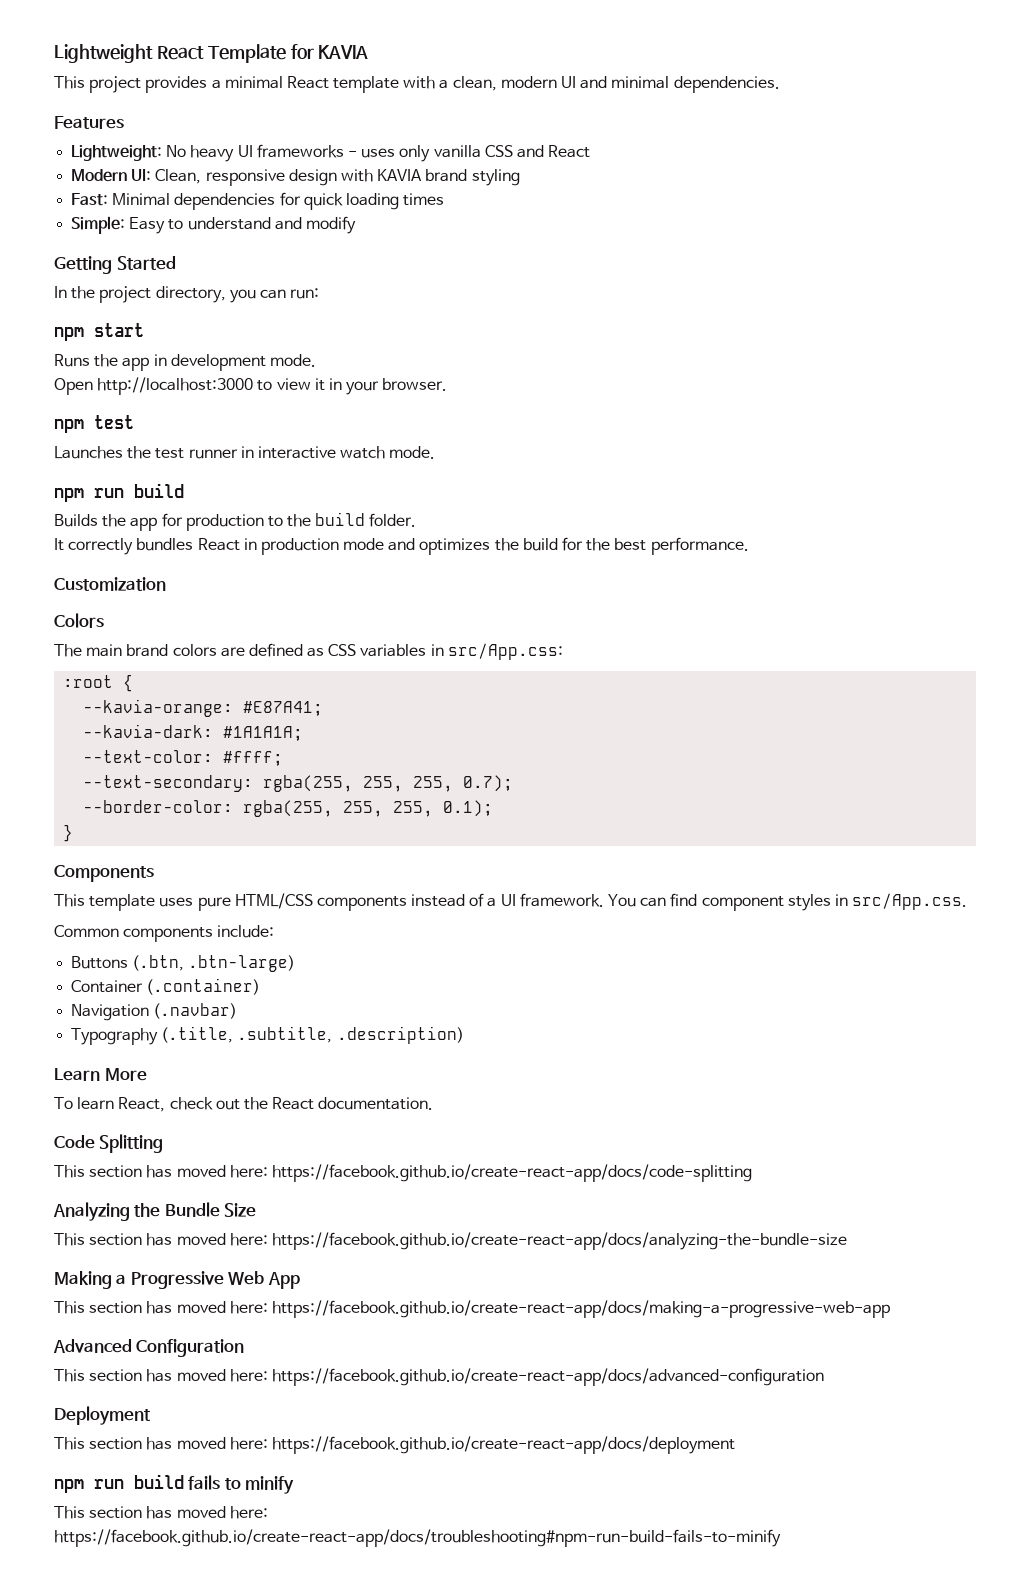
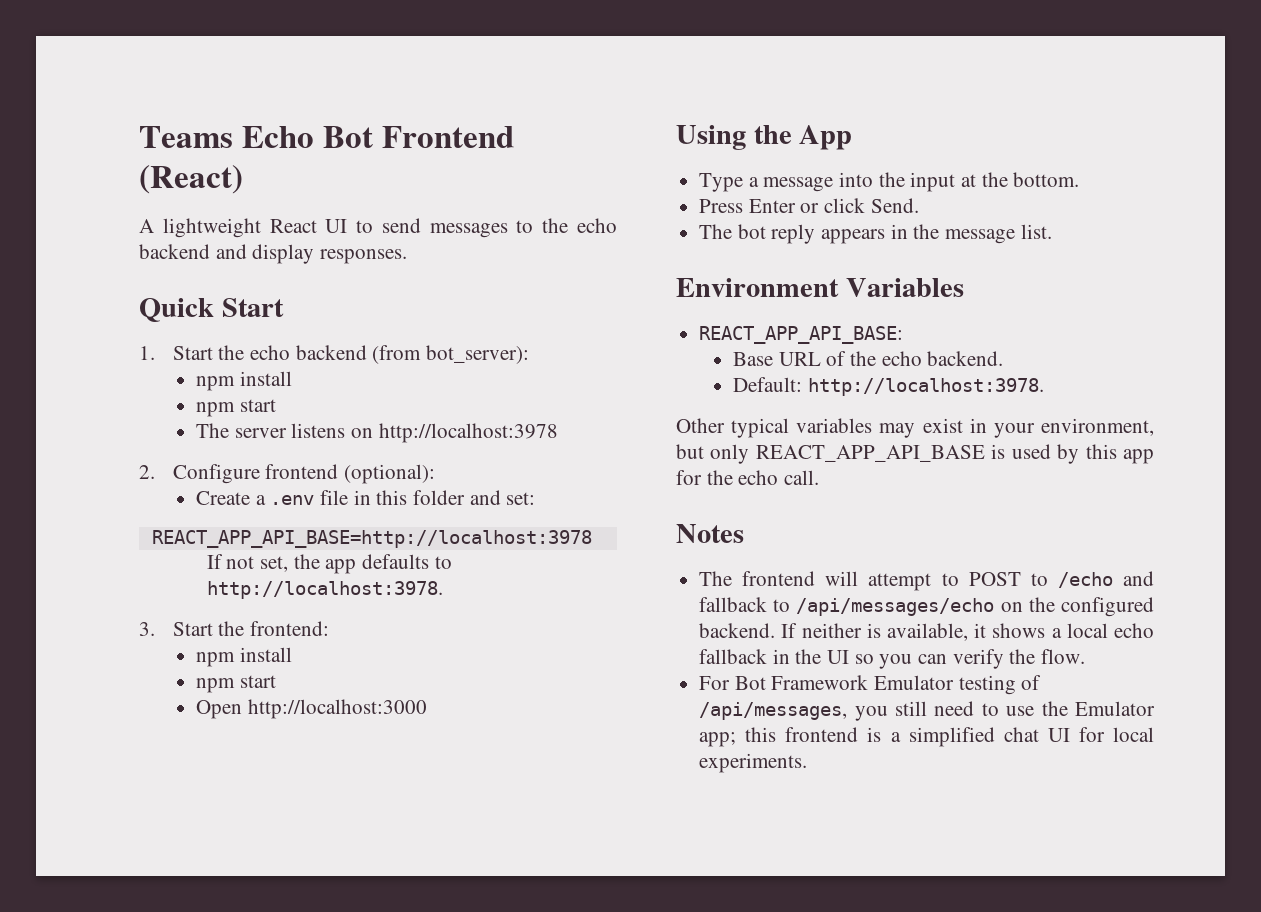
- Lightweight React Template for KAVIA
- This project provides a minimal React template with a clean, modern UI and minimal dependencies.
- Features
- Lightweight: No heavy UI frameworks - uses only vanilla CSS and React
- Modern UI: Clean, responsive design with KAVIA brand styling
- Fast: Minimal dependencies for quick loading times
- Simple: Easy to understand and modify
- Getting Started
- In the project directory, you can run:
+ Teams Echo Bot Frontend (React)
+ A lightweight React UI to send messages to the echo backend and display responses.
+ Quick Start
+ 1. Start the echo backend (from bot_server):
+ npm install
  npm start
- Runs the app in development mode.
- Open http://localhost:3000 to view it in your browser.
- npm test
- Launches the test runner in interactive watch mode.
- npm run build
- Builds the app for production to the build folder.
- It correctly bundles React in production mode and optimizes the build for the best performance.
- Customization
- Colors
- The main brand colors are defined as CSS variables in src/App.css:
- :root {
- --kavia-orange: #E87A41;
- --kavia-dark: #1A1A1A;
- --text-color: #ffff;
- --text-secondary: rgba(255, 255, 255, 0.7);
- --border-color: rgba(255, 255, 255, 0.1);
- }
- Components
- This template uses pure HTML/CSS components instead of a UI framework. You can find component styles in src/App.css.
- Common components include:
- Buttons (.btn, .btn-large)
- Container (.container)
- Navigation (.navbar)
- Typography (.title, .subtitle, .description)
- Learn More
- To learn React, check out the React documentation.
- Code Splitting
- This section has moved here: https://facebook.github.io/create-react-app/docs/code-splitting
- Analyzing the Bundle Size
- This section has moved here: https://facebook.github.io/create-react-app/docs/analyzing-the-bundle-size
- Making a Progressive Web App
- This section has moved here: https://facebook.github.io/create-react-app/docs/making-a-progressive-web-app
- Advanced Configuration
- This section has moved here: https://facebook.github.io/create-react-app/docs/advanced-configuration
- Deployment
- This section has moved here: https://facebook.github.io/create-react-app/docs/deployment
- npm run build fails to minify
- This section has moved here: https://facebook.github.io/create-react-app/docs/troubleshooting#npm-run-build-fails-to-minify
+ The server listens on http://localhost:3978
+ 2. Configure frontend (optional):
+ Create a .env file in this folder and set:
+ REACT_APP_API_BASE=http://localhost:3978
+ If not set, the app defaults to http://localhost:3978.
+ 3. Start the frontend:
+ npm install
+ npm start
+ Open http://localhost:3000
+ Using the App
+ Type a message into the input at the bottom.
+ Press Enter or click Send.
+ The bot reply appears in the message list.
+ Environment Variables
+ REACT_APP_API_BASE:
+ Base URL of the echo backend.
+ Default: http://localhost:3978.
+ Other typical variables may exist in your environment, but only REACT_APP_API_BASE is used by this app for the echo call.
+ Notes
+ The frontend will attempt to POST to /echo and fallback to /api/messages/echo on the configured backend. If neither is available, it shows a local echo fallback in the UI so you can verify the flow.
+ For Bot Framework Emulator testing of /api/messages, you still need to use the Emulator app; this frontend is a simplified chat UI for local experiments.

